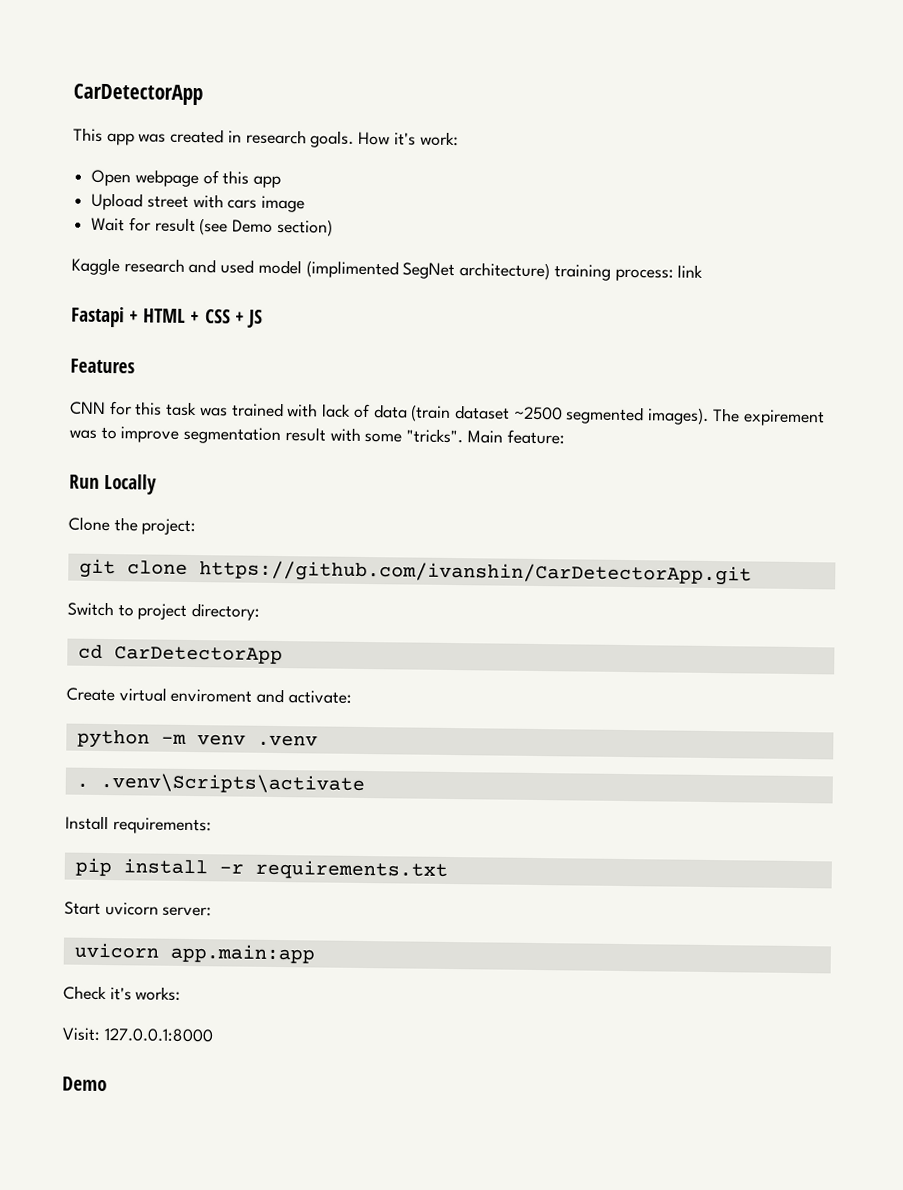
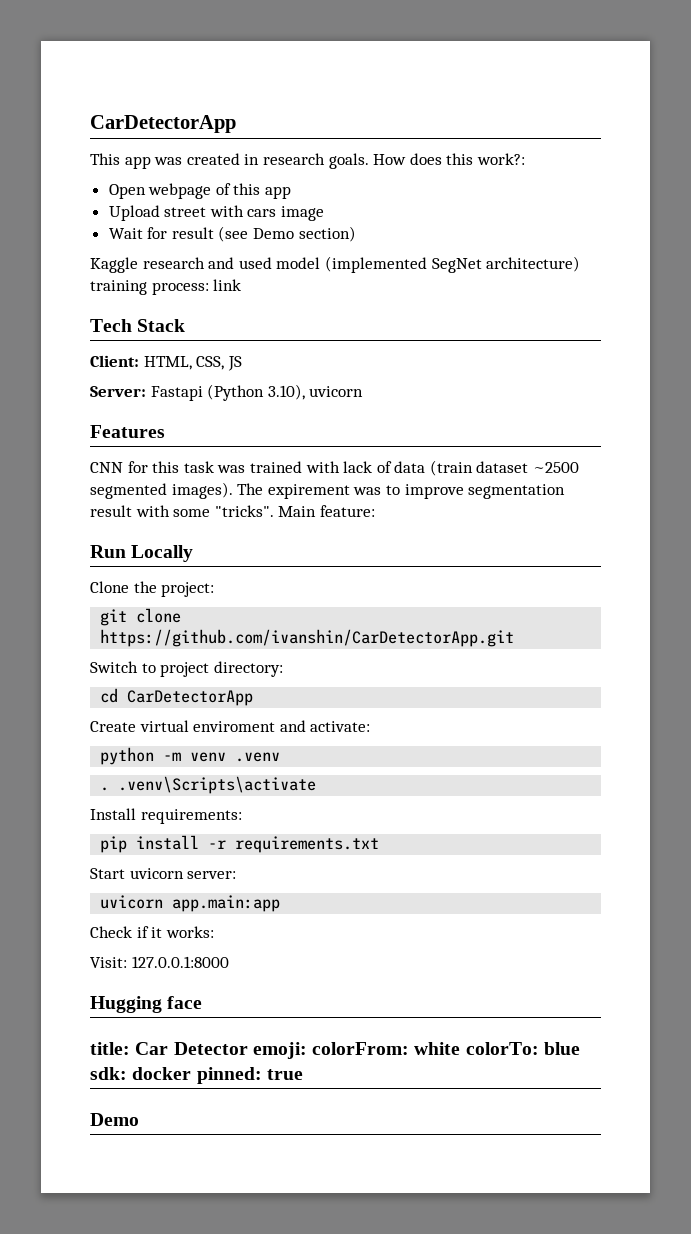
- How it's work:
+ How does this work?:
- Kaggle research and used model (implimented SegNet architecture) training process: link
+ Kaggle research and used model (implemented SegNet architecture) training process: link
- Fastapi + HTML + CSS + JS
+ Tech Stack
+ Client: HTML, CSS, JS
+ Server: Fastapi (Python 3.10), uvicorn
- Check it's works:
+ Check if it works:
+ Hugging face
+ title: Car Detector emoji: colorFrom: white colorTo: blue sdk: docker pinned: true

